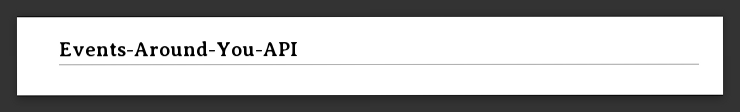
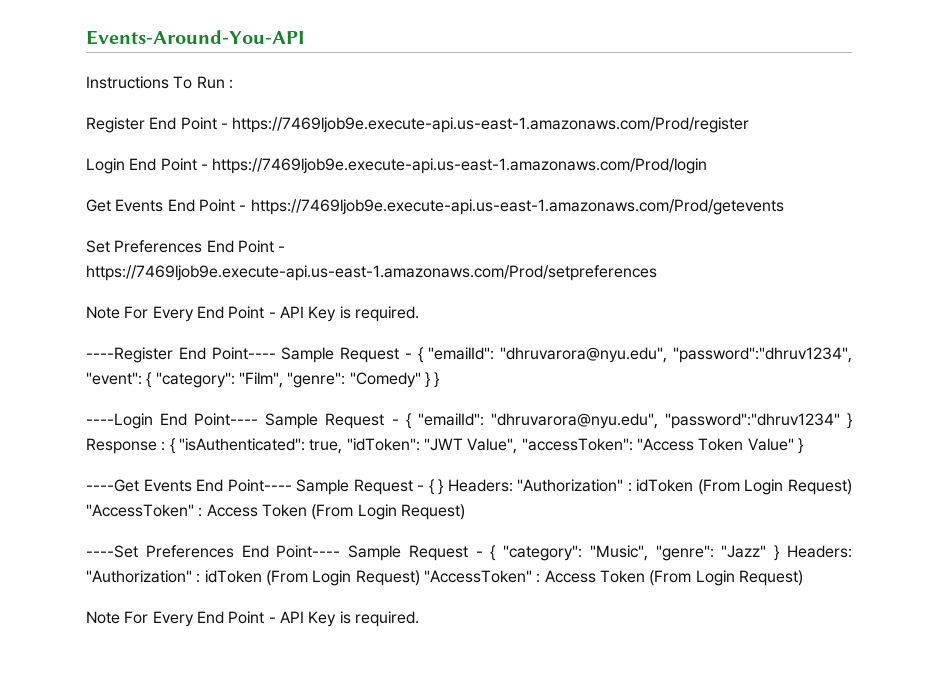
+ Instructions To Run :
+ Register End Point - https://7469ljob9e.execute-api.us-east-1.amazonaws.com/Prod/register
+ Login End Point - https://7469ljob9e.execute-api.us-east-1.amazonaws.com/Prod/login
+ Get Events End Point - https://7469ljob9e.execute-api.us-east-1.amazonaws.com/Prod/getevents
+ Set Preferences End Point - https://7469ljob9e.execute-api.us-east-1.amazonaws.com/Prod/setpreferences
+ Note For Every End Point - API Key is required.
+ ----Register End Point---- Sample Request - { "emailId": "dhruvarora@nyu.edu", "password":"dhruv1234", "event": { "category": "Film", "genre": "Comedy" } }
+ ----Login End Point---- Sample Request - { "emailId": "dhruvarora@nyu.edu", "password":"dhruv1234" } Response : { "isAuthenticated": true, "idToken": "JWT Value", "accessToken": "Access Token Value" }
+ ----Get Events End Point---- Sample Request - { } Headers: "Authorization" : idToken (From Login Request) "AccessToken" : Access Token (From Login Request)
+ ----Set Preferences End Point---- Sample Request - { "category": "Music", "genre": "Jazz" } Headers: "Authorization" : idToken (From Login Request) "AccessToken" : Access Token (From Login Request)
+ Note For Every End Point - API Key is required.

